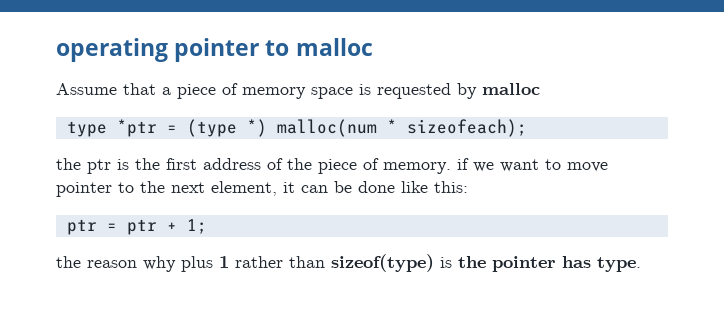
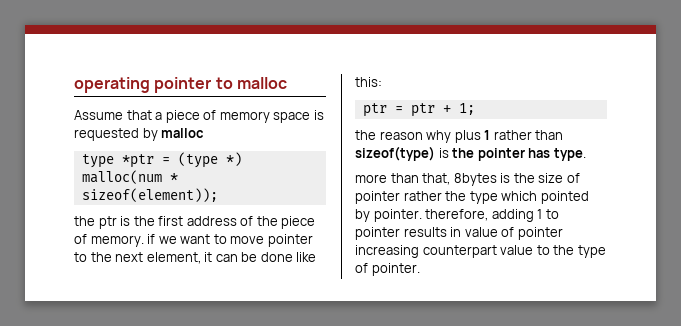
- type *ptr = (type *) malloc(num * sizeofeach);
+ type *ptr = (type *) malloc(num * sizeof(element));
+ more than that, 8bytes is the size of pointer rather the type which pointed by pointer. therefore, adding 1 to pointer results in value of pointer increasing counterpart value to the type of pointer.

